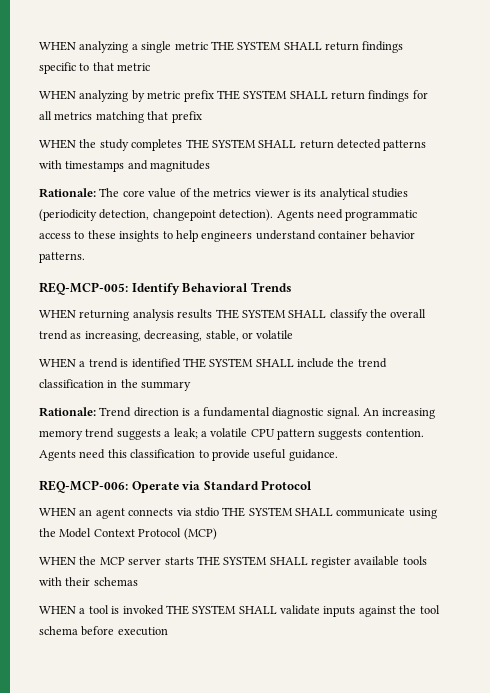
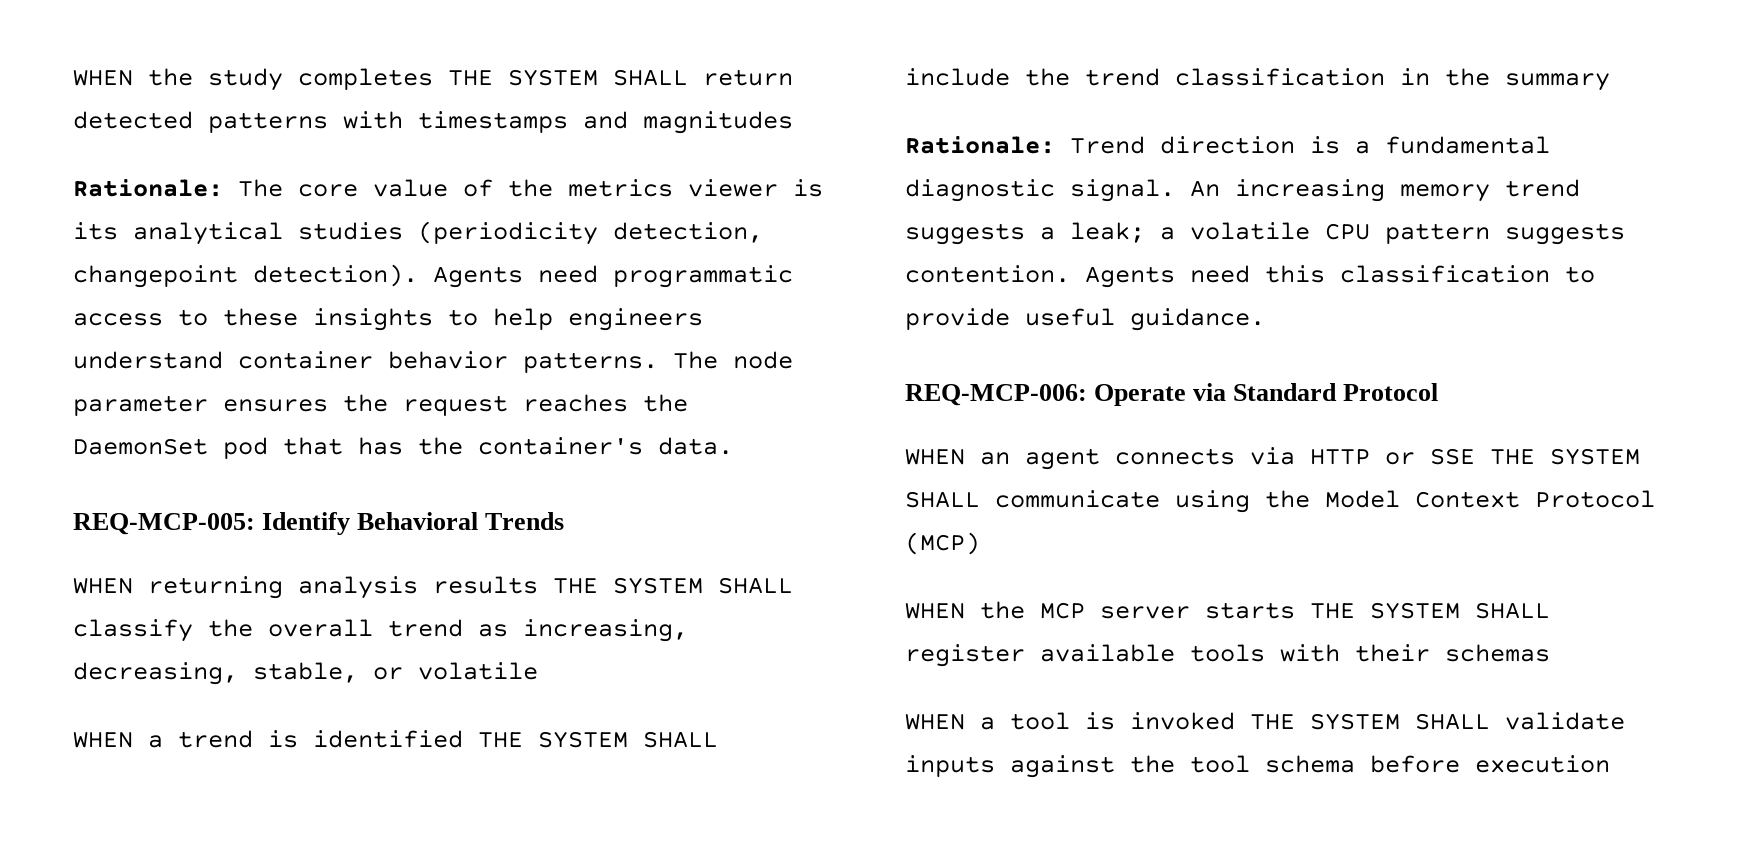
- WHEN analyzing a single metric THE SYSTEM SHALL return findings specific to that metric
- WHEN analyzing by metric prefix THE SYSTEM SHALL return findings for all metrics matching that prefix
+ The node parameter ensures the request reaches the DaemonSet pod that has the container's data.
- WHEN an agent connects via stdio THE SYSTEM SHALL communicate using the Model Context Protocol (MCP)
+ WHEN an agent connects via HTTP or SSE THE SYSTEM SHALL communicate using the Model Context Protocol (MCP)

